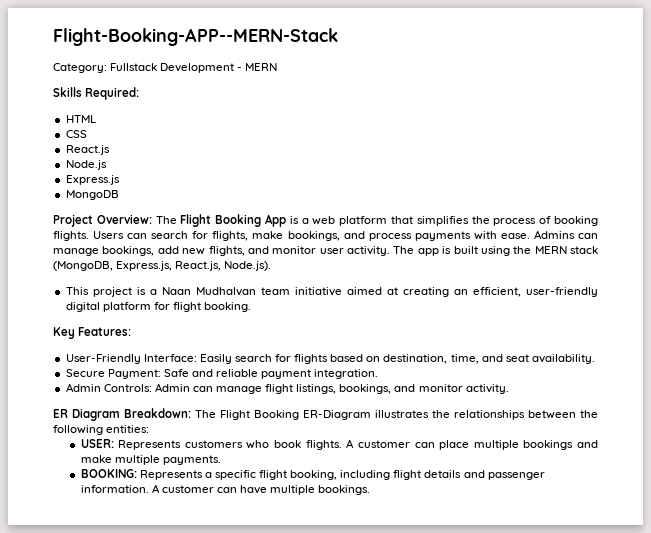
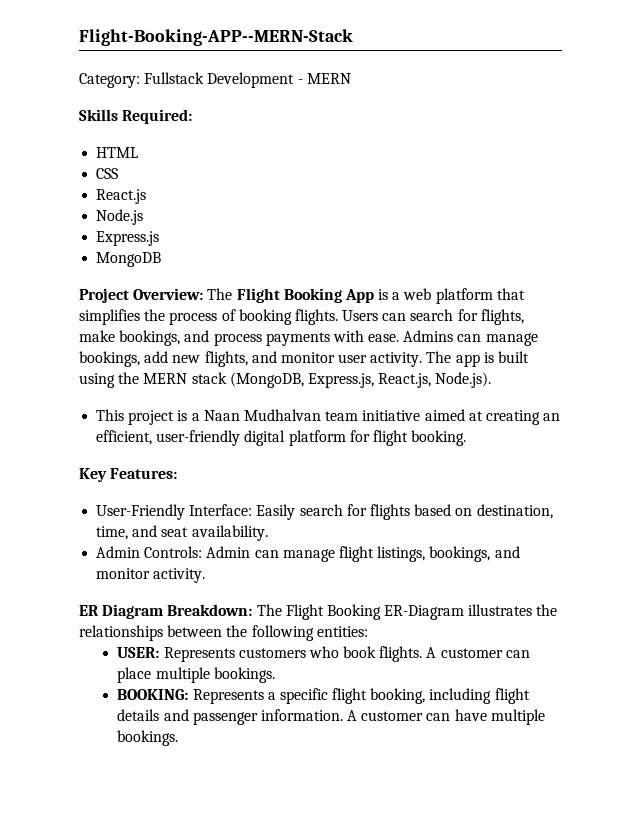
- Secure Payment: Safe and reliable payment integration.
- A customer can place multiple bookings and make multiple payments.
+ A customer can place multiple bookings.

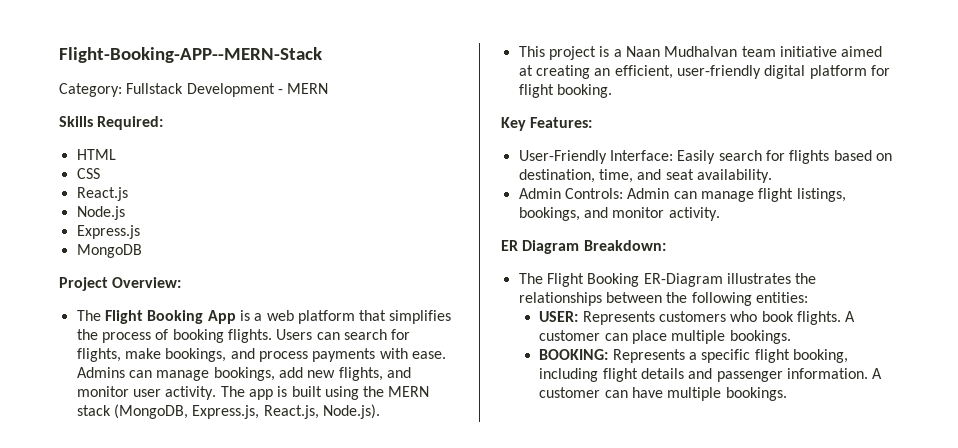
- Project Overview: The Flight Booking App is a web platform that simplifies the process of booking flights.
+ Project Overview:
+ The Flight Booking App is a web platform that simplifies the process of booking flights.
- ER Diagram Breakdown: The Flight Booking ER-Diagram illustrates the relationships between the following entities:
+ ER Diagram Breakdown:
+ The Flight Booking ER-Diagram illustrates the relationships between the following entities:

